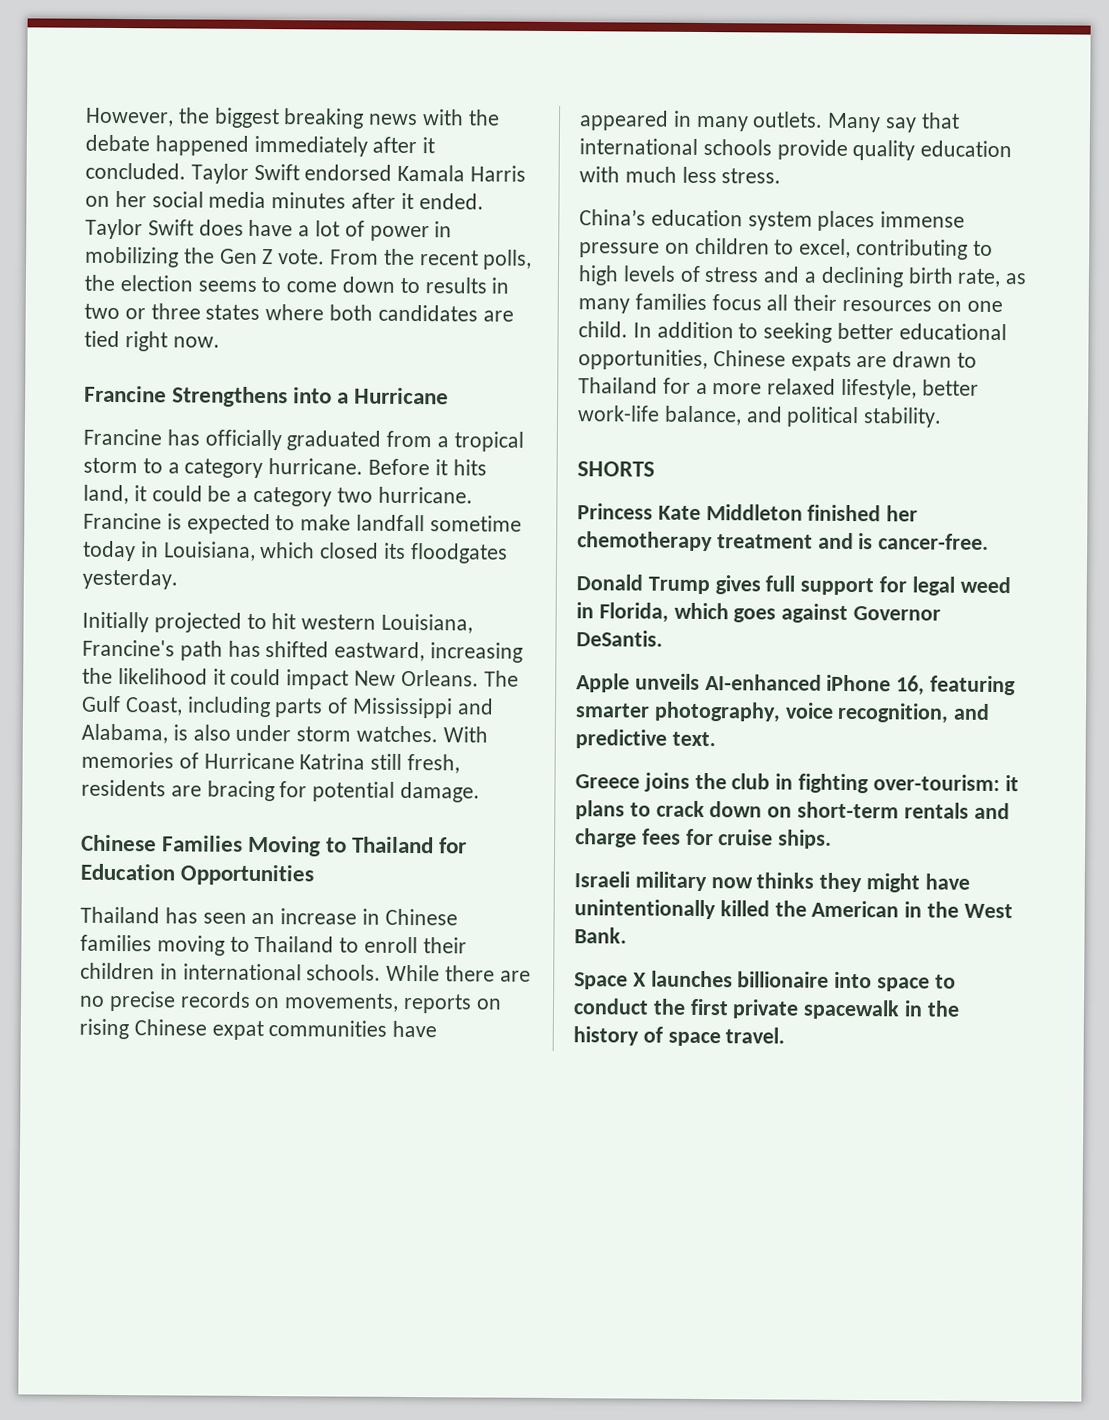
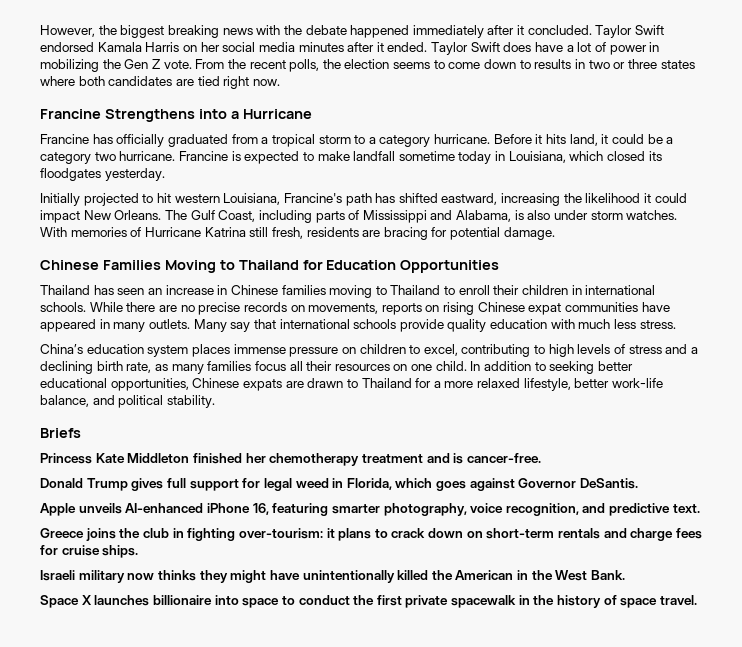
- SHORTS
+ Briefs

